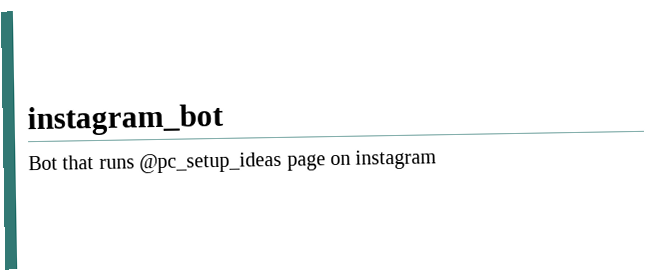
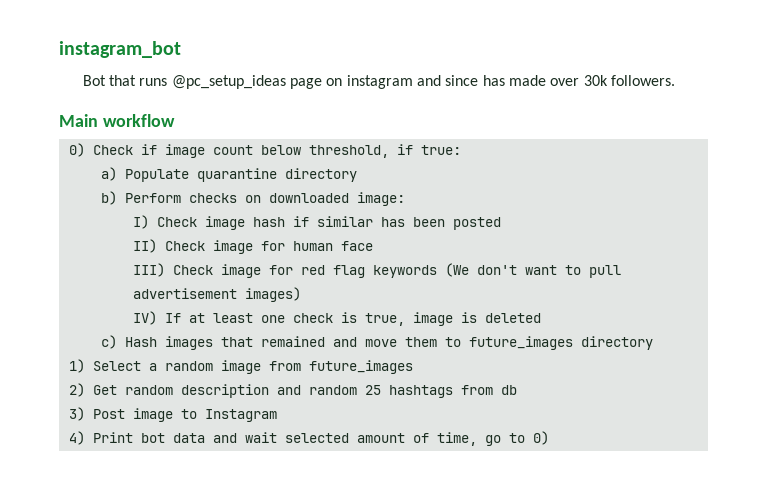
- Bot that runs @pc_setup_ideas page on instagram
+ Bot that runs @pc_setup_ideas page on instagram and since has made over 30k followers.
+ Main workflow
+ 0) Check if image count below threshold, if true:
+ a) Populate quarantine directory
+ b) Perform checks on downloaded image:
+ I) Check image hash if similar has been posted
+ II) Check image for human face
+ III) Check image for red flag keywords (We don't want to pull advertisement images)
+ IV) If at least one check is true, image is deleted
+ c) Hash images that remained and move them to future_images directory
+ 1) Select a random image from future_images
+ 2) Get random description and random 25 hashtags from db
+ 3) Post image to Instagram
+ 4) Print bot data and wait selected amount of time, go to 0)

